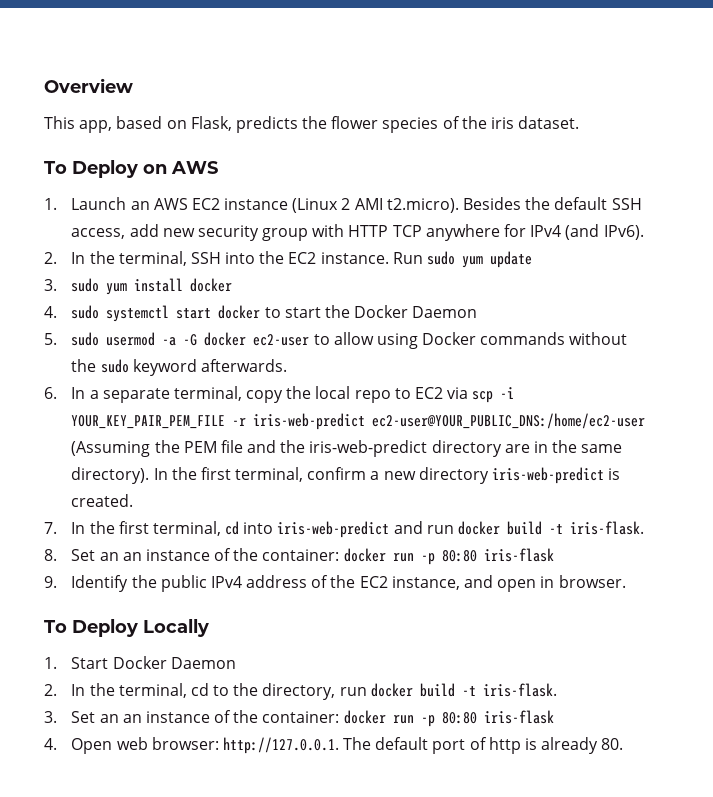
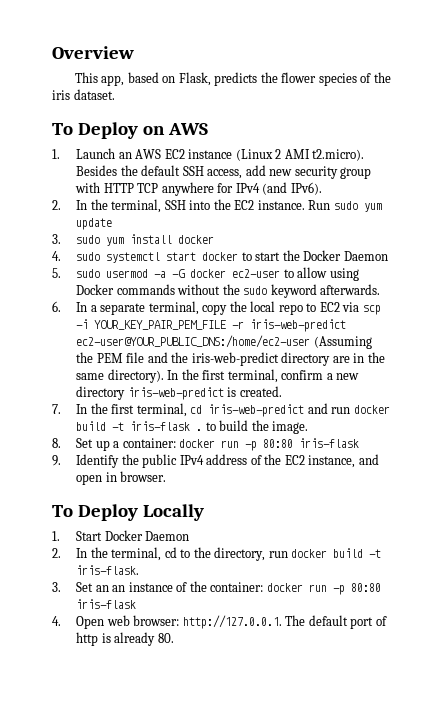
- 7. In the first terminal, cd into iris-web-predict and run docker build -t iris-flask.
- 8. Set an an instance of the container: docker run -p 80:80 iris-flask
+ 7. In the first terminal, cd iris-web-predict and run docker build -t iris-flask . to build the image.
+ 8. Set up a container: docker run -p 80:80 iris-flask

